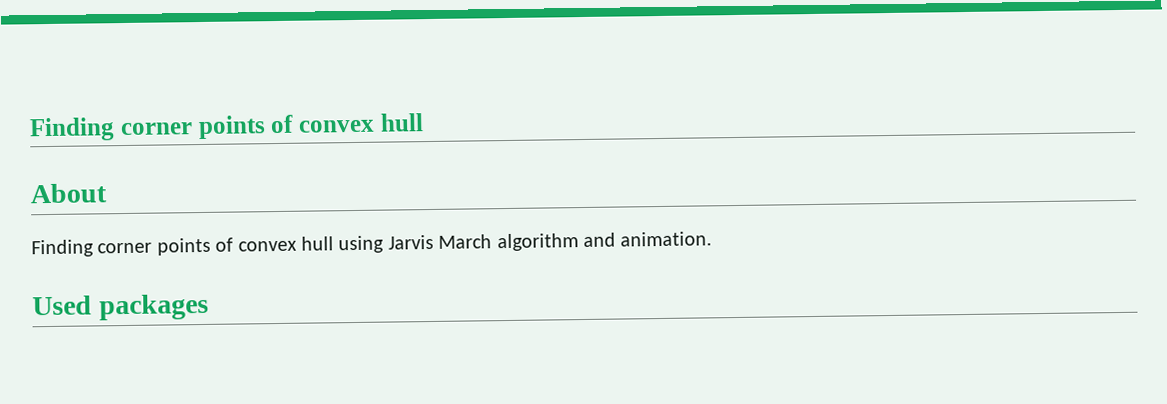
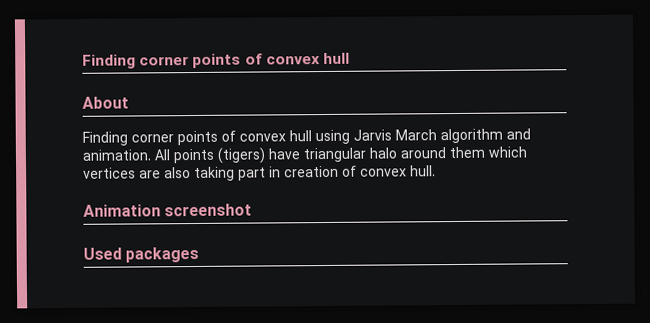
+ All points (tigers) have triangular halo around them which vertices are also taking part in creation of convex hull.
+ Animation screenshot

